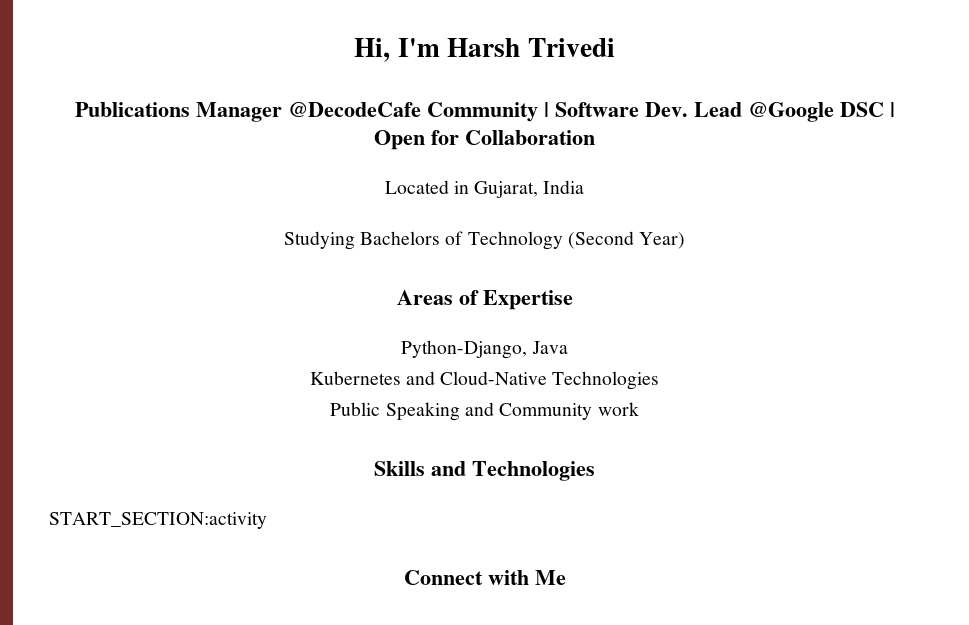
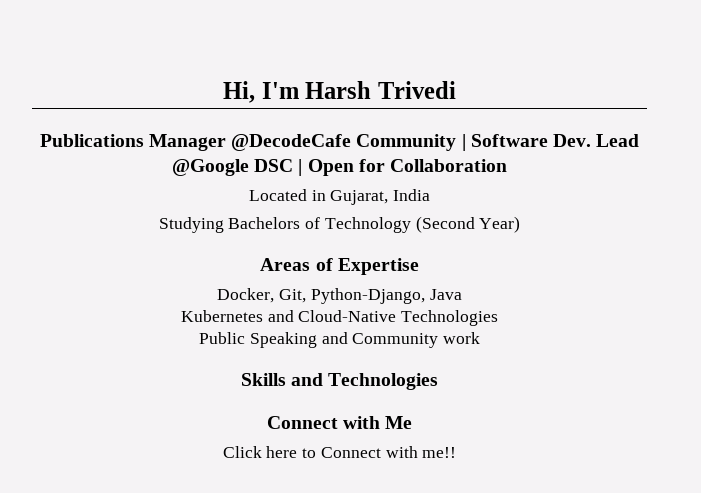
- Python-Django, Java
+ Docker, Git, Python-Django, Java
- START_SECTION:activity
+ Click here to Connect with me!!

